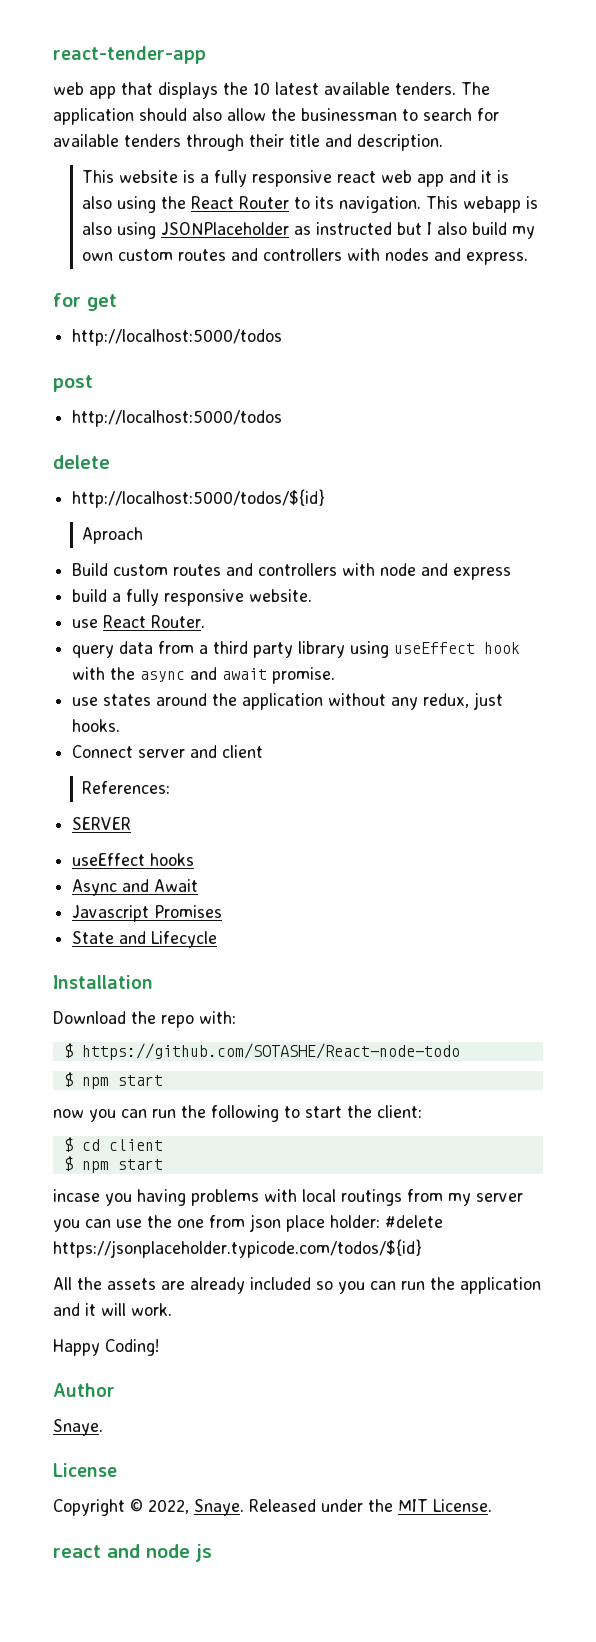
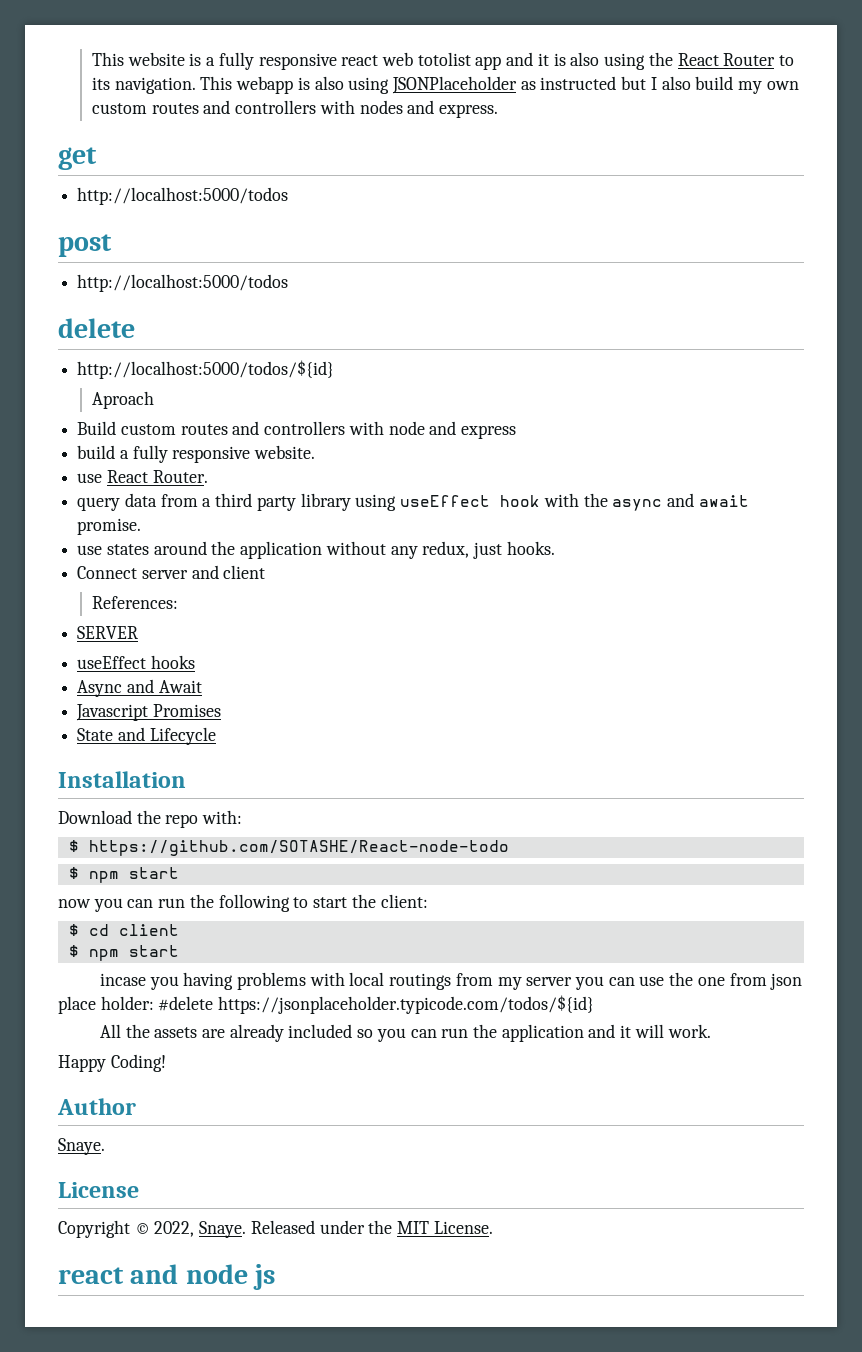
- react-tender-app
- web app that displays the 10 latest available tenders. The application should also allow the businessman to search for available tenders through their title and description.
- This website is a fully responsive react web app and it is also using the React Router to its navigation.
+ This website is a fully responsive react web totolist app and it is also using the React Router to its navigation.
- for get
+ get

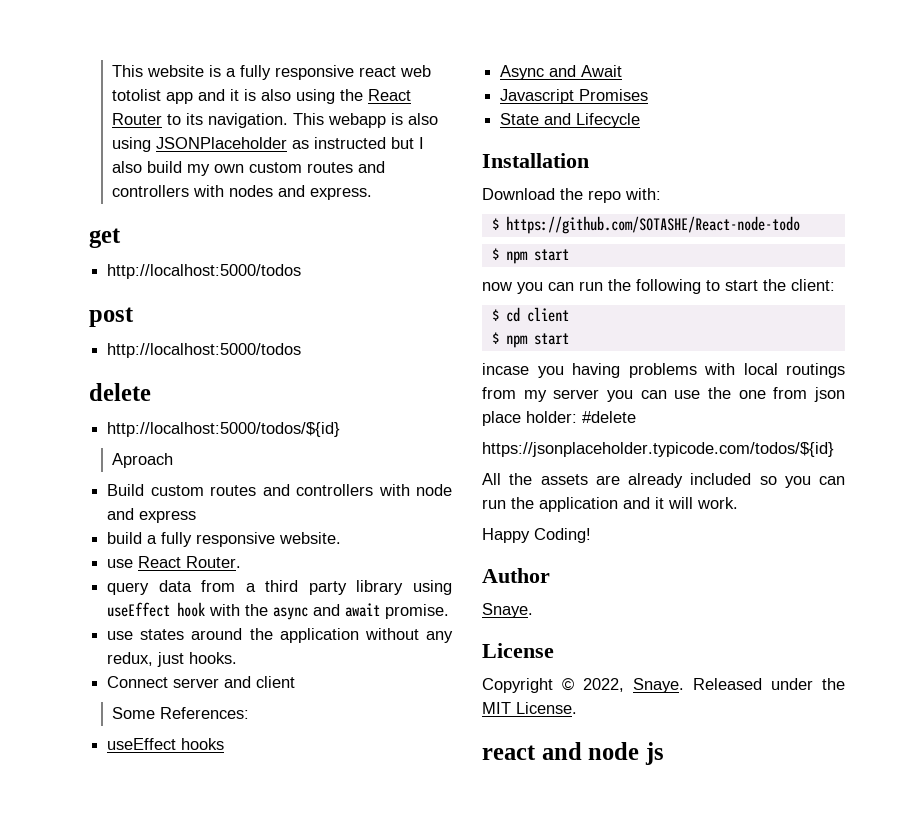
- References:
+ Some References:
- SERVER
- incase you having problems with local routings from my server you can use the one from json place holder: #delete https://jsonplaceholder.typicode.com/todos/${id}
+ incase you having problems with local routings from my server you can use the one from json place holder: #delete
+ https://jsonplaceholder.typicode.com/todos/${id}

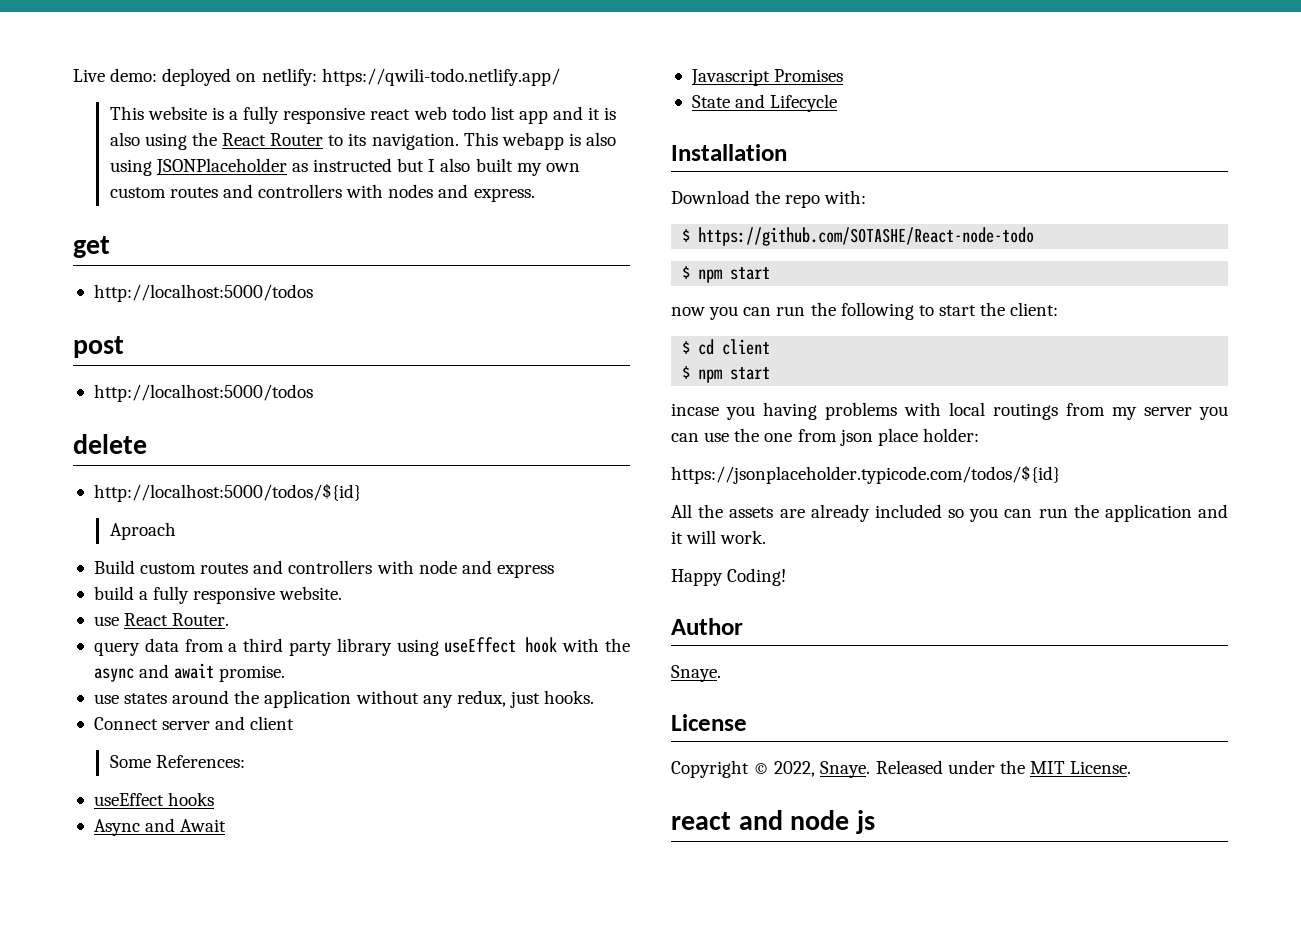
+ Live demo: deployed on netlify: https://qwili-todo.netlify.app/
- This website is a fully responsive react web totolist app and it is also using the React Router to its navigation.
+ This website is a fully responsive react web todo list app and it is also using the React Router to its navigation.
- This webapp is also using JSONPlaceholder as instructed but I also build my own custom routes and controllers with nodes and express.
+ This webapp is also using JSONPlaceholder as instructed but I also built my own custom routes and controllers with nodes and express.
- incase you having problems with local routings from my server you can use the one from json place holder: #delete
+ incase you having problems with local routings from my server you can use the one from json place holder:

